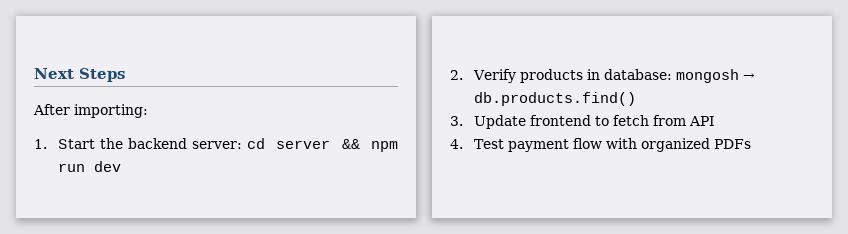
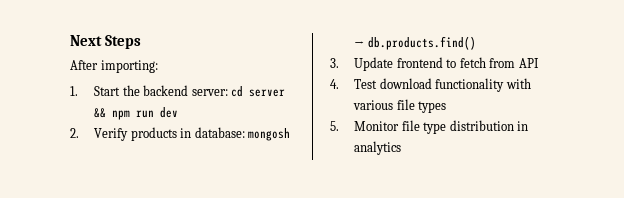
- 4. Test payment flow with organized PDFs
+ 4. Test download functionality with various file types
+ 5. Monitor file type distribution in analytics

